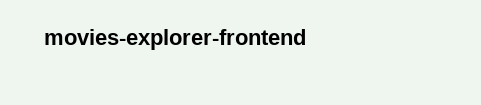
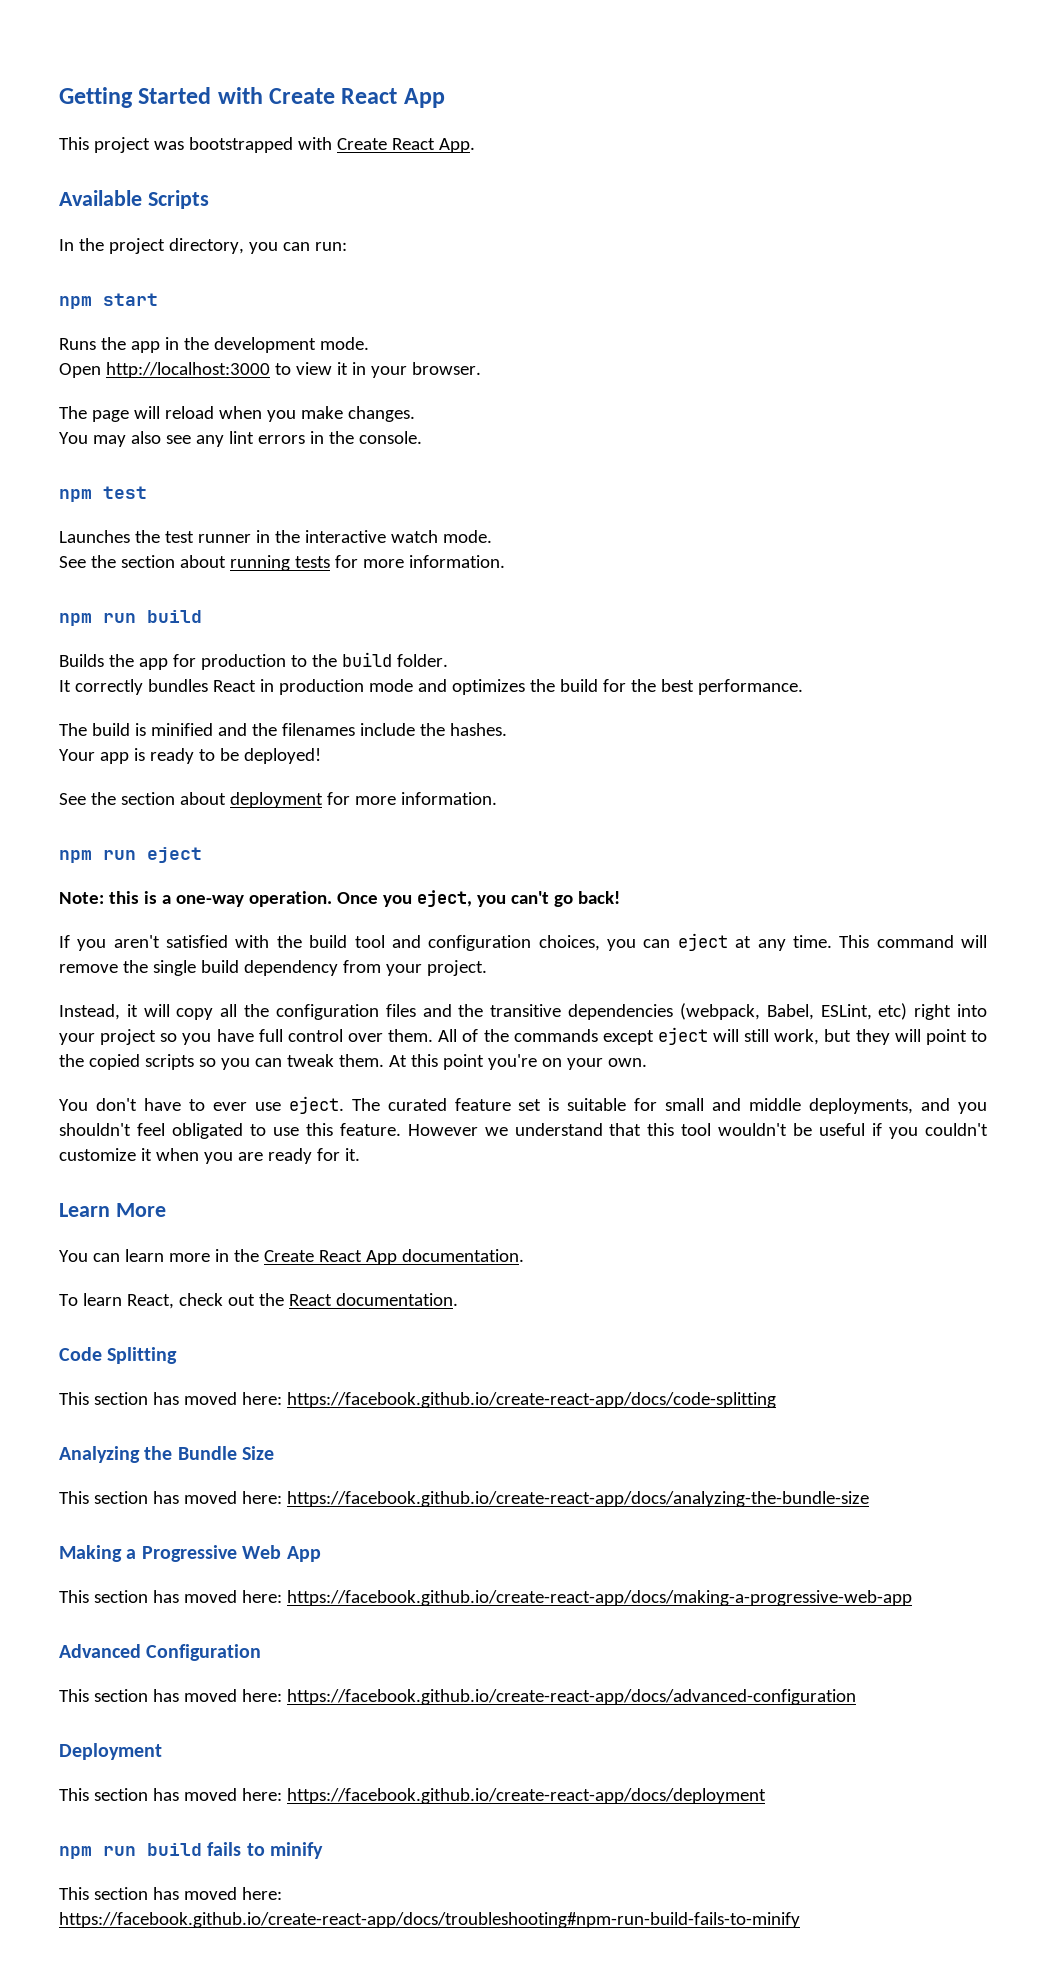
- movies-explorer-frontend
+ Getting Started with Create React App
+ This project was bootstrapped with Create React App.
+ Available Scripts
+ In the project directory, you can run:
+ npm start
+ Runs the app in the development mode.
+ Open http://localhost:3000 to view it in your browser.
+ The page will reload when you make changes.
+ You may also see any lint errors in the console.
+ npm test
+ Launches the test runner in the interactive watch mode.
+ See the section about running tests for more information.
+ npm run build
+ Builds the app for production to the build folder.
+ It correctly bundles React in production mode and optimizes the build for the best performance.
+ The build is minified and the filenames include the hashes.
+ Your app is ready to be deployed!
+ See the section about deployment for more information.
+ npm run eject
+ Note: this is a one-way operation. Once you eject, you can't go back!
+ If you aren't satisfied with the build tool and configuration choices, you can eject at any time. This command will remove the single build dependency from your project.
+ Instead, it will copy all the configuration files and the transitive dependencies (webpack, Babel, ESLint, etc) right into your project so you have full control over them. All of the commands except eject will still work, but they will point to the copied scripts so you can tweak them. At this point you're on your own.
+ You don't have to ever use eject. The curated feature set is suitable for small and middle deployments, and you shouldn't feel obligated to use this feature. However we understand that this tool wouldn't be useful if you couldn't customize it when you are ready for it.
+ Learn More
+ You can learn more in the Create React App documentation.
+ To learn React, check out the React documentation.
+ Code Splitting
+ This section has moved here: https://facebook.github.io/create-react-app/docs/code-splitting
+ Analyzing the Bundle Size
+ This section has moved here: https://facebook.github.io/create-react-app/docs/analyzing-the-bundle-size
+ Making a Progressive Web App
+ This section has moved here: https://facebook.github.io/create-react-app/docs/making-a-progressive-web-app
+ Advanced Configuration
+ This section has moved here: https://facebook.github.io/create-react-app/docs/advanced-configuration
+ Deployment
+ This section has moved here: https://facebook.github.io/create-react-app/docs/deployment
+ npm run build fails to minify
+ This section has moved here: https://facebook.github.io/create-react-app/docs/troubleshooting#npm-run-build-fails-to-minify

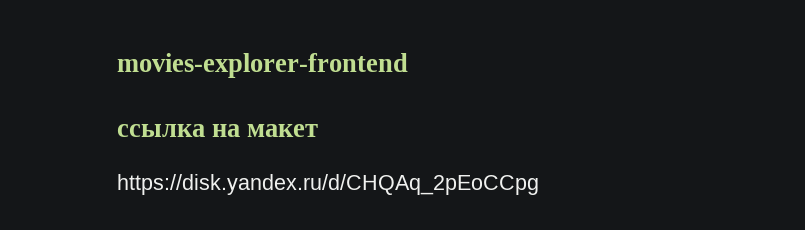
- Getting Started with Create React App
- This project was bootstrapped with Create React App.
- Available Scripts
- In the project directory, you can run:
- npm start
- Runs the app in the development mode.
- Open http://localhost:3000 to view it in your browser.
- The page will reload when you make changes.
- You may also see any lint errors in the console.
- npm test
- Launches the test runner in the interactive watch mode.
- See the section about running tests for more information.
- npm run build
- Builds the app for production to the build folder.
- It correctly bundles React in production mode and optimizes the build for the best performance.
- The build is minified and the filenames include the hashes.
- Your app is ready to be deployed!
- See the section about deployment for more information.
- npm run eject
- Note: this is a one-way operation. Once you eject, you can't go back!
- If you aren't satisfied with the build tool and configuration choices, you can eject at any time. This command will remove the single build dependency from your project.
- Instead, it will copy all the configuration files and the transitive dependencies (webpack, Babel, ESLint, etc) right into your project so you have full control over them. All of the commands except eject will still work, but they will point to the copied scripts so you can tweak them. At this point you're on your own.
- You don't have to ever use eject. The curated feature set is suitable for small and middle deployments, and you shouldn't feel obligated to use this feature. However we understand that this tool wouldn't be useful if you couldn't customize it when you are ready for it.
- Learn More
- You can learn more in the Create React App documentation.
- To learn React, check out the React documentation.
- Code Splitting
- This section has moved here: https://facebook.github.io/create-react-app/docs/code-splitting
- Analyzing the Bundle Size
- This section has moved here: https://facebook.github.io/create-react-app/docs/analyzing-the-bundle-size
- Making a Progressive Web App
- This section has moved here: https://facebook.github.io/create-react-app/docs/making-a-progressive-web-app
- Advanced Configuration
- This section has moved here: https://facebook.github.io/create-react-app/docs/advanced-configuration
- Deployment
- This section has moved here: https://facebook.github.io/create-react-app/docs/deployment
- npm run build fails to minify
- This section has moved here: https://facebook.github.io/create-react-app/docs/troubleshooting#npm-run-build-fails-to-minify
+ movies-explorer-frontend
+ ссылка на макет
+ https://disk.yandex.ru/d/CHQAq_2pEoCCpg

